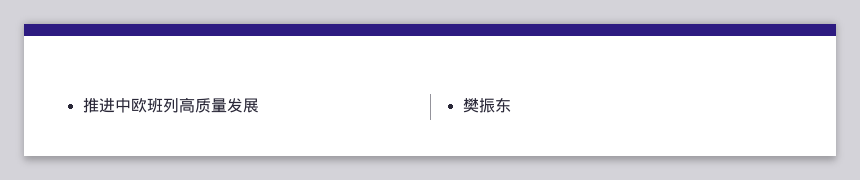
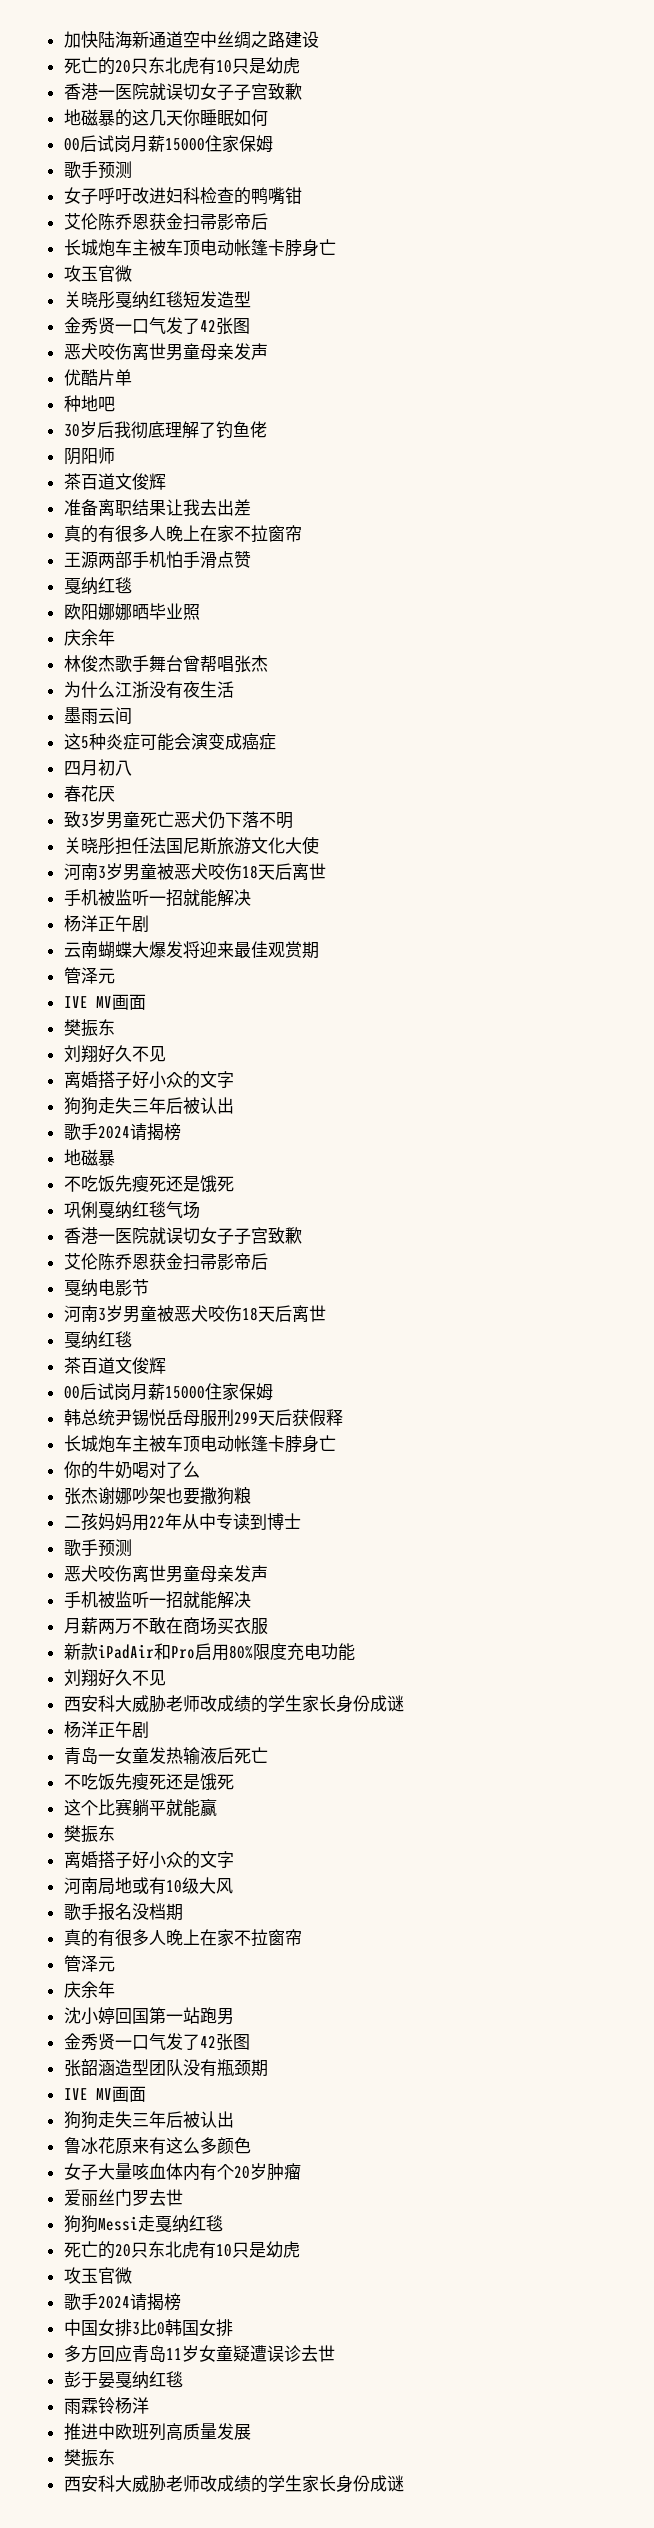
+ 加快陆海新通道空中丝绸之路建设
+ 死亡的20只东北虎有10只是幼虎
+ 香港一医院就误切女子子宫致歉
+ 地磁暴的这几天你睡眠如何
+ 00后试岗月薪15000住家保姆
+ 歌手预测
+ 女子呼吁改进妇科检查的鸭嘴钳
+ 艾伦陈乔恩获金扫帚影帝后
+ 长城炮车主被车顶电动帐篷卡脖身亡
+ 攻玉官微
+ 关晓彤戛纳红毯短发造型
+ 金秀贤一口气发了42张图
+ 恶犬咬伤离世男童母亲发声
+ 优酷片单
+ 种地吧
+ 30岁后我彻底理解了钓鱼佬
+ 阴阳师
+ 茶百道文俊辉
+ 准备离职结果让我去出差
+ 真的有很多人晚上在家不拉窗帘
+ 王源两部手机怕手滑点赞
+ 戛纳红毯
+ 欧阳娜娜晒毕业照
+ 庆余年
+ 林俊杰歌手舞台曾帮唱张杰
+ 为什么江浙没有夜生活
+ 墨雨云间
+ 这5种炎症可能会演变成癌症
+ 四月初八
+ 春花厌
+ 致3岁男童死亡恶犬仍下落不明
+ 关晓彤担任法国尼斯旅游文化大使
+ 河南3岁男童被恶犬咬伤18天后离世
+ 手机被监听一招就能解决
+ 杨洋正午剧
+ 云南蝴蝶大爆发将迎来最佳观赏期
+ 管泽元
+ IVE MV画面
+ 樊振东
+ 刘翔好久不见
+ 离婚搭子好小众的文字
+ 狗狗走失三年后被认出
+ 歌手2024请揭榜
+ 地磁暴
+ 不吃饭先瘦死还是饿死
+ 巩俐戛纳红毯气场
+ 香港一医院就误切女子子宫致歉
+ 艾伦陈乔恩获金扫帚影帝后
+ 戛纳电影节
+ 河南3岁男童被恶犬咬伤18天后离世
+ 戛纳红毯
+ 茶百道文俊辉
+ 00后试岗月薪15000住家保姆
+ 韩总统尹锡悦岳母服刑299天后获假释
+ 长城炮车主被车顶电动帐篷卡脖身亡
+ 你的牛奶喝对了么
+ 张杰谢娜吵架也要撒狗粮
+ 二孩妈妈用22年从中专读到博士
+ 歌手预测
+ 恶犬咬伤离世男童母亲发声
+ 手机被监听一招就能解决
+ 月薪两万不敢在商场买衣服
+ 新款iPadAir和Pro启用80%限度充电功能
+ 刘翔好久不见
+ 西安科大威胁老师改成绩的学生家长身份成谜
+ 杨洋正午剧
+ 青岛一女童发热输液后死亡
+ 不吃饭先瘦死还是饿死
+ 这个比赛躺平就能赢
+ 樊振东
+ 离婚搭子好小众的文字
+ 河南局地或有10级大风
+ 歌手报名没档期
+ 真的有很多人晚上在家不拉窗帘
+ 管泽元
+ 庆余年
+ 沈小婷回国第一站跑男
+ 金秀贤一口气发了42张图
+ 张韶涵造型团队没有瓶颈期
+ IVE MV画面
+ 狗狗走失三年后被认出
+ 鲁冰花原来有这么多颜色
+ 女子大量咳血体内有个20岁肿瘤
+ 爱丽丝门罗去世
+ 狗狗Messi走戛纳红毯
+ 死亡的20只东北虎有10只是幼虎
+ 攻玉官微
+ 歌手2024请揭榜
+ 中国女排3比0韩国女排
+ 多方回应青岛11岁女童疑遭误诊去世
+ 彭于晏戛纳红毯
+ 雨霖铃杨洋
  推进中欧班列高质量发展
  樊振东
+ 西安科大威胁老师改成绩的学生家长身份成谜

